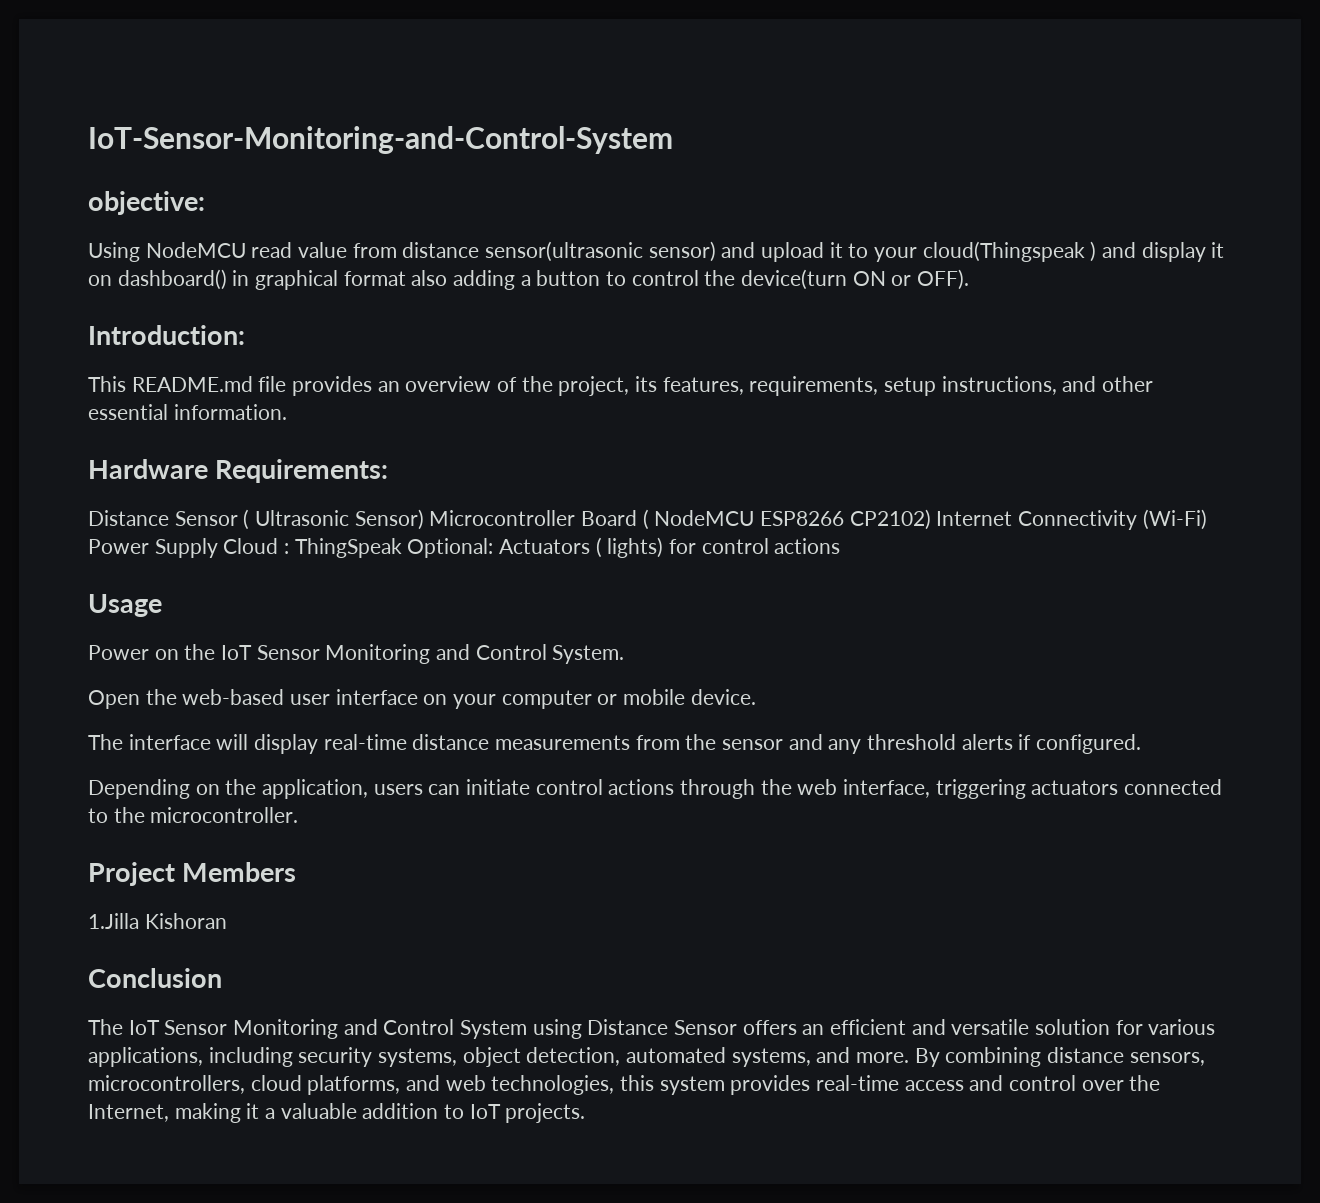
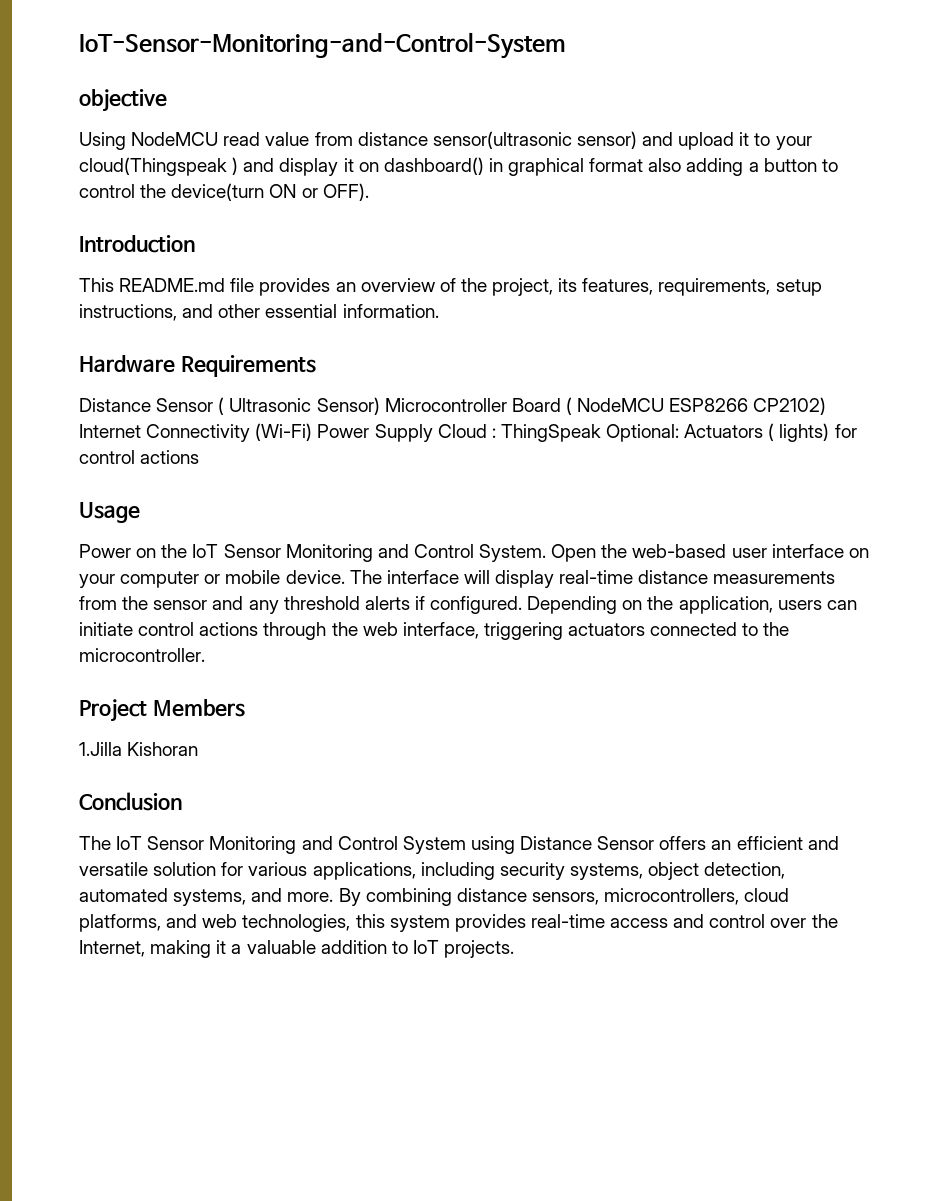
- objective:
+ objective
- Introduction:
+ Introduction
- Hardware Requirements:
+ Hardware Requirements
- Power on the IoT Sensor Monitoring and Control System.
- Open the web-based user interface on your computer or mobile device.
- The interface will display real-time distance measurements from the sensor and any threshold alerts if configured.
- Depending on the application, users can initiate control actions through the web interface, triggering actuators connected to the microcontroller.
+ Power on the IoT Sensor Monitoring and Control System. Open the web-based user interface on your computer or mobile device. The interface will display real-time distance measurements from the sensor and any threshold alerts if configured. Depending on the application, users can initiate control actions through the web interface, triggering actuators connected to the microcontroller.

